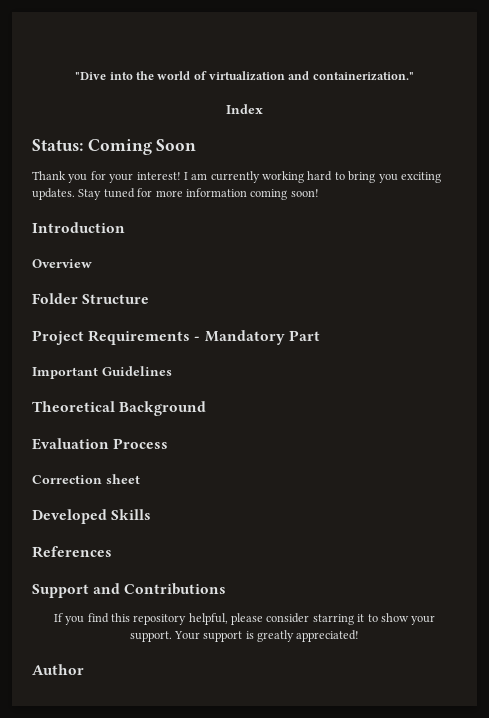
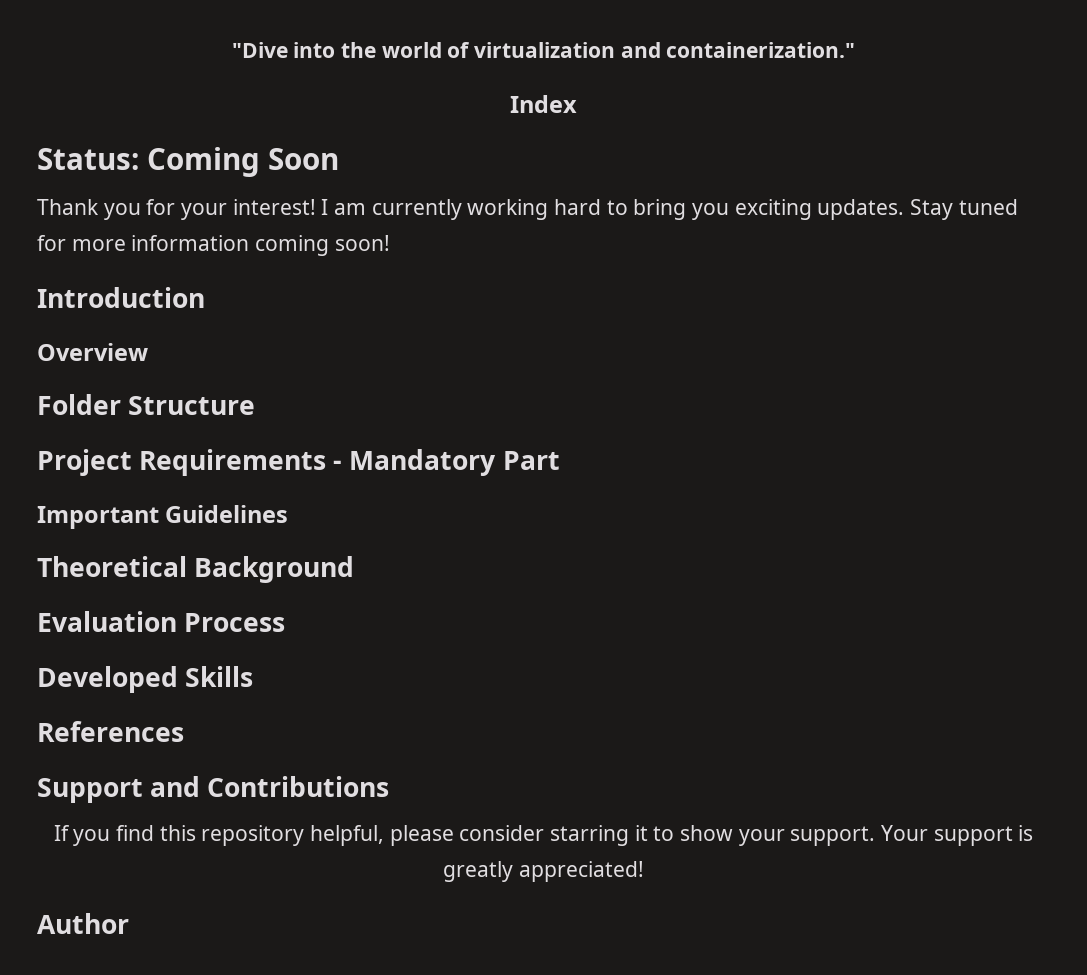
- Correction sheet

